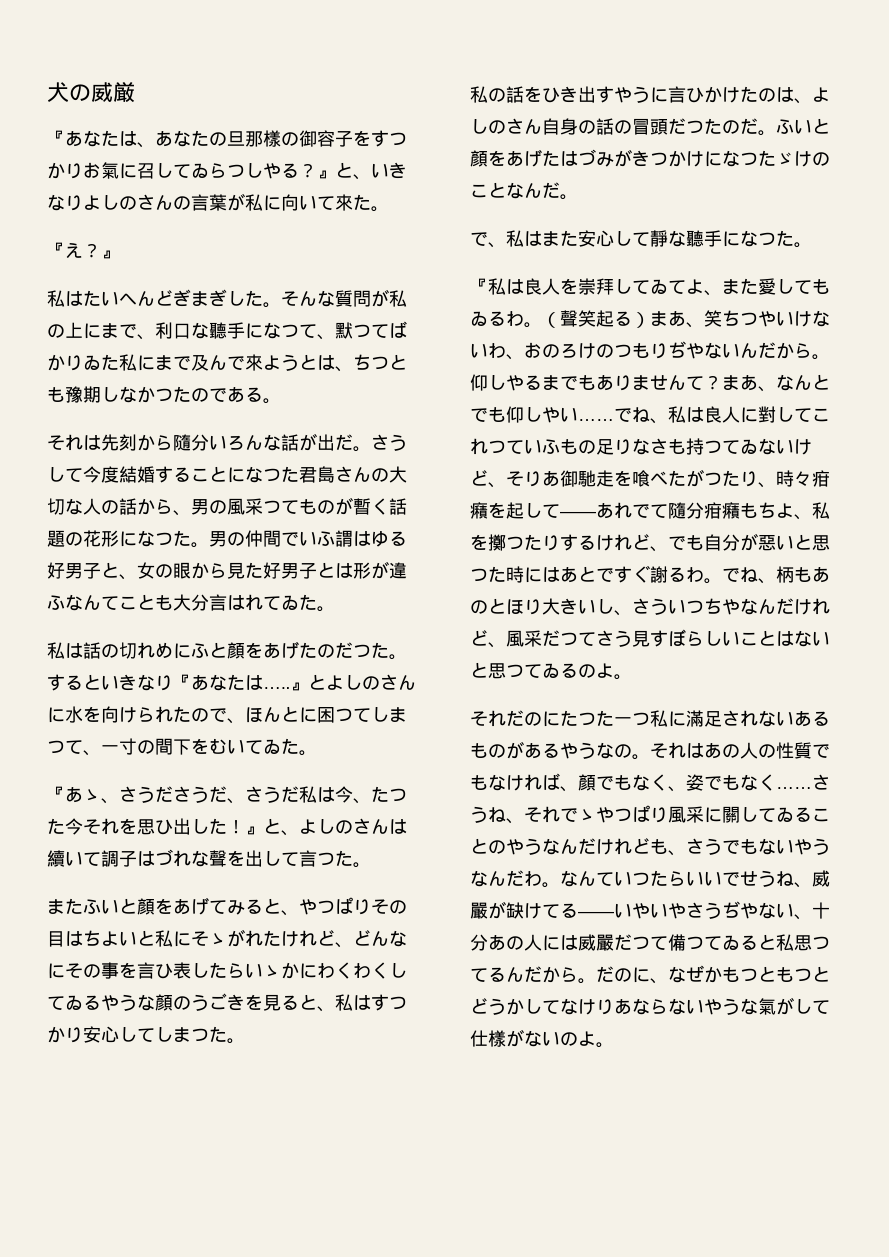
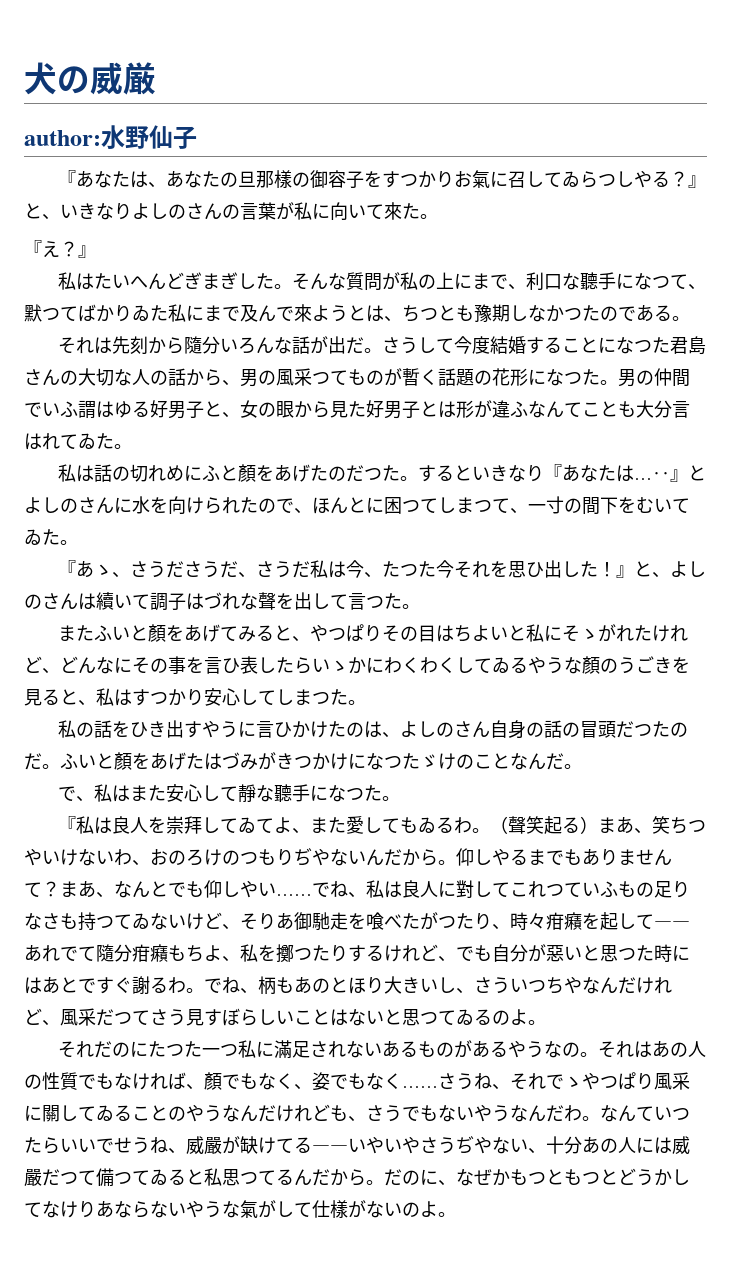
+ author:水野仙子

